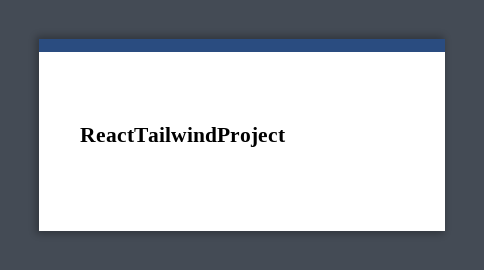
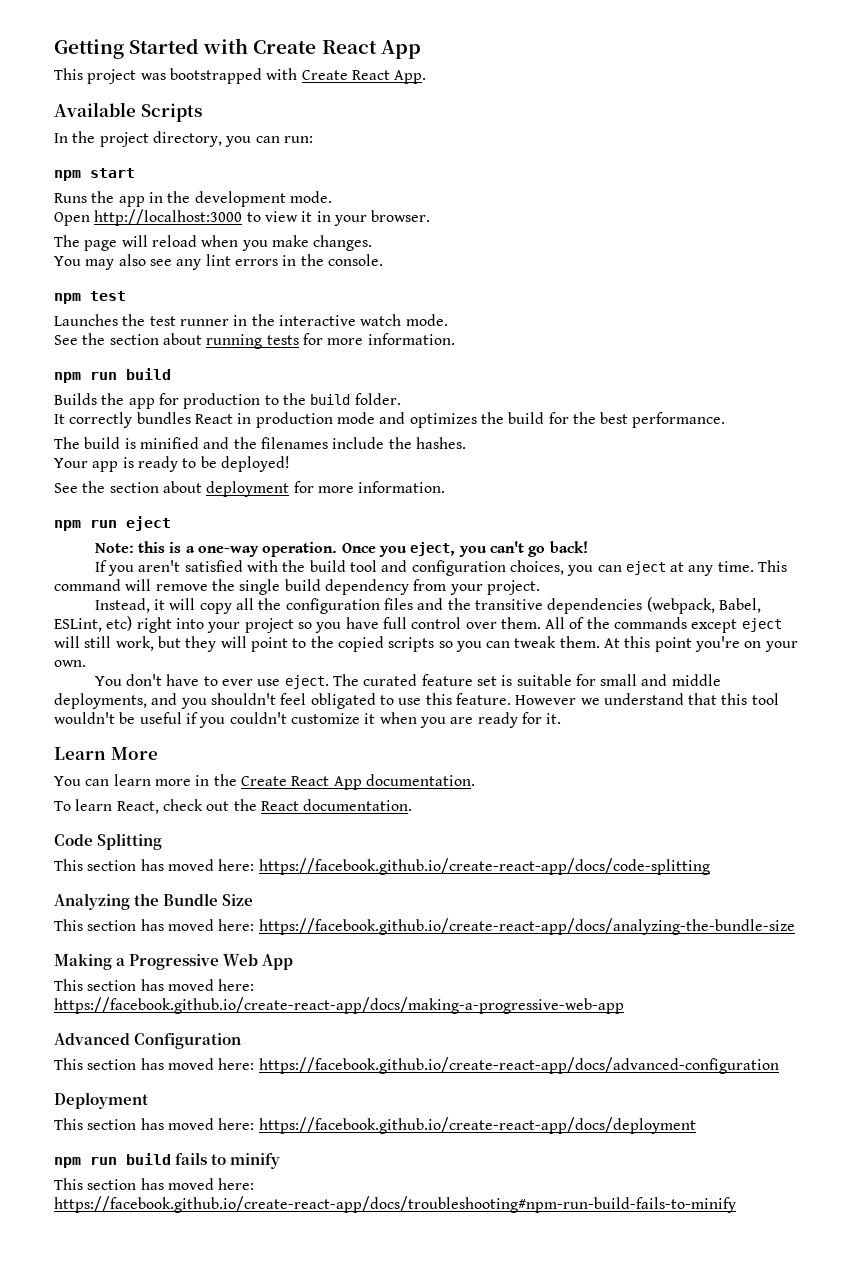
- ReactTailwindProject
+ Getting Started with Create React App
+ This project was bootstrapped with Create React App.
+ Available Scripts
+ In the project directory, you can run:
+ npm start
+ Runs the app in the development mode.
+ Open http://localhost:3000 to view it in your browser.
+ The page will reload when you make changes.
+ You may also see any lint errors in the console.
+ npm test
+ Launches the test runner in the interactive watch mode.
+ See the section about running tests for more information.
+ npm run build
+ Builds the app for production to the build folder.
+ It correctly bundles React in production mode and optimizes the build for the best performance.
+ The build is minified and the filenames include the hashes.
+ Your app is ready to be deployed!
+ See the section about deployment for more information.
+ npm run eject
+ Note: this is a one-way operation. Once you eject, you can't go back!
+ If you aren't satisfied with the build tool and configuration choices, you can eject at any time. This command will remove the single build dependency from your project.
+ Instead, it will copy all the configuration files and the transitive dependencies (webpack, Babel, ESLint, etc) right into your project so you have full control over them. All of the commands except eject will still work, but they will point to the copied scripts so you can tweak them. At this point you're on your own.
+ You don't have to ever use eject. The curated feature set is suitable for small and middle deployments, and you shouldn't feel obligated to use this feature. However we understand that this tool wouldn't be useful if you couldn't customize it when you are ready for it.
+ Learn More
+ You can learn more in the Create React App documentation.
+ To learn React, check out the React documentation.
+ Code Splitting
+ This section has moved here: https://facebook.github.io/create-react-app/docs/code-splitting
+ Analyzing the Bundle Size
+ This section has moved here: https://facebook.github.io/create-react-app/docs/analyzing-the-bundle-size
+ Making a Progressive Web App
+ This section has moved here: https://facebook.github.io/create-react-app/docs/making-a-progressive-web-app
+ Advanced Configuration
+ This section has moved here: https://facebook.github.io/create-react-app/docs/advanced-configuration
+ Deployment
+ This section has moved here: https://facebook.github.io/create-react-app/docs/deployment
+ npm run build fails to minify
+ This section has moved here: https://facebook.github.io/create-react-app/docs/troubleshooting#npm-run-build-fails-to-minify

